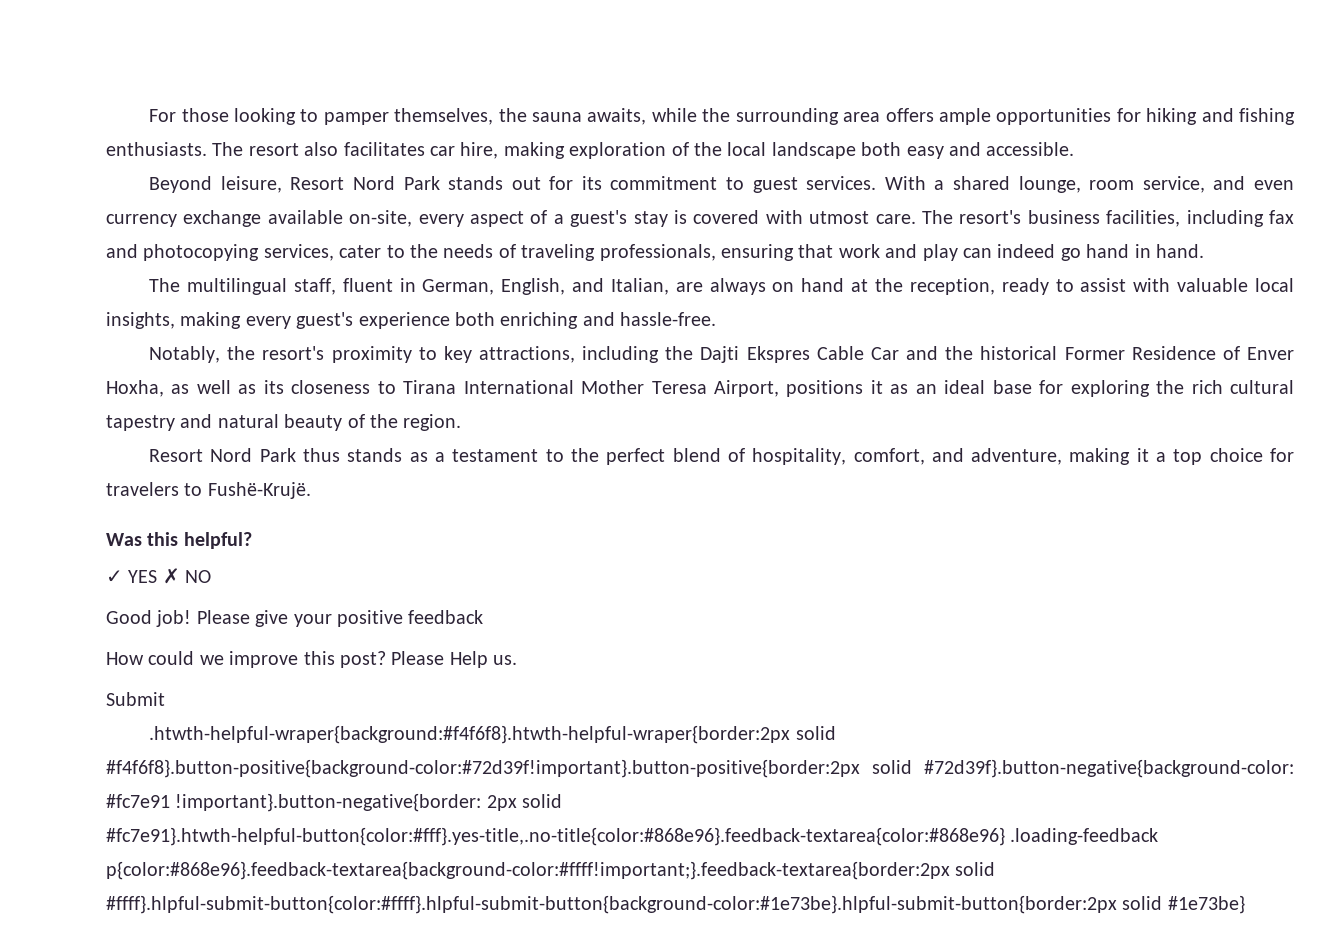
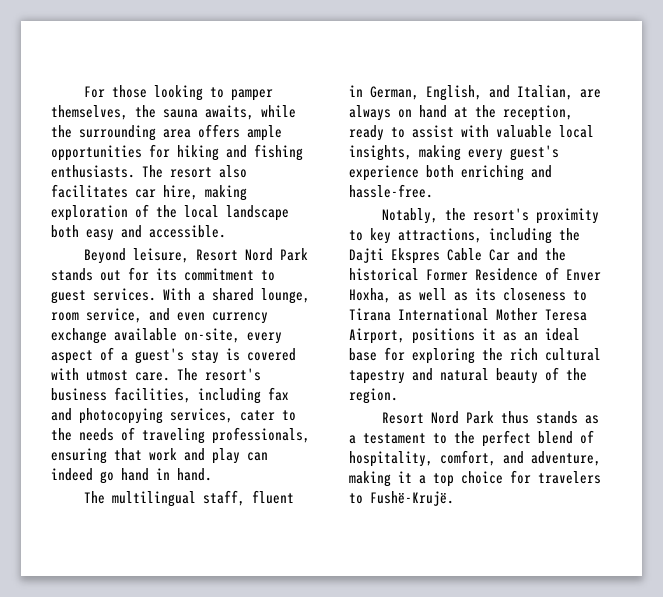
- Was this helpful?
- ✓ YES ✗ NO
- Good job! Please give your positive feedback
- How could we improve this post? Please Help us.
- Submit
- .htwth-helpful-wraper{background:#f4f6f8}.htwth-helpful-wraper{border:2px solid #f4f6f8}.button-positive{background-color:#72d39f!important}.button-positive{border:2px solid #72d39f}.button-negative{background-color: #fc7e91 !important}.button-negative{border: 2px solid #fc7e91}.htwth-helpful-button{color:#fff}.yes-title,.no-title{color:#868e96}.feedback-textarea{color:#868e96} .loading-feedback p{color:#868e96}.feedback-textarea{background-color:#ffff!important;}.feedback-textarea{border:2px solid #ffff}.hlpful-submit-button{color:#ffff}.hlpful-submit-button{background-color:#1e73be}.hlpful-submit-button{border:2px solid #1e73be}

